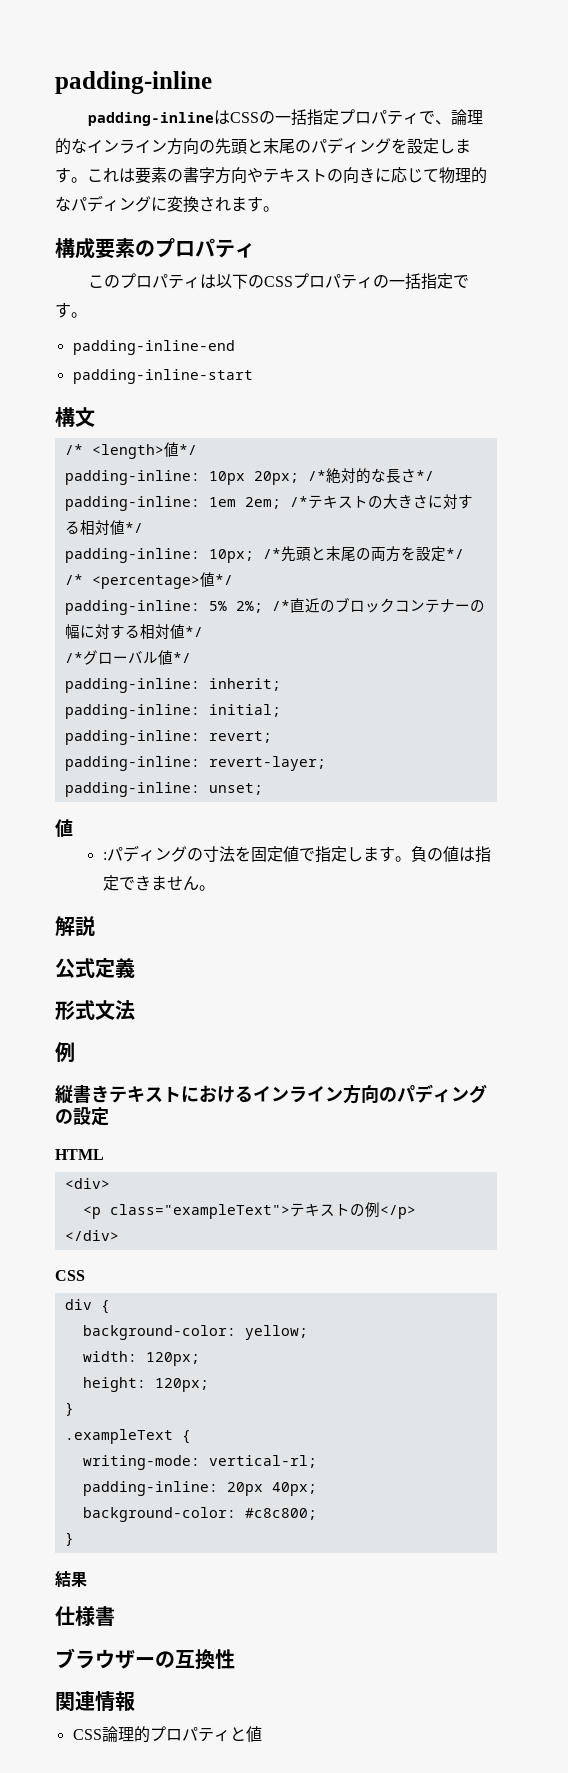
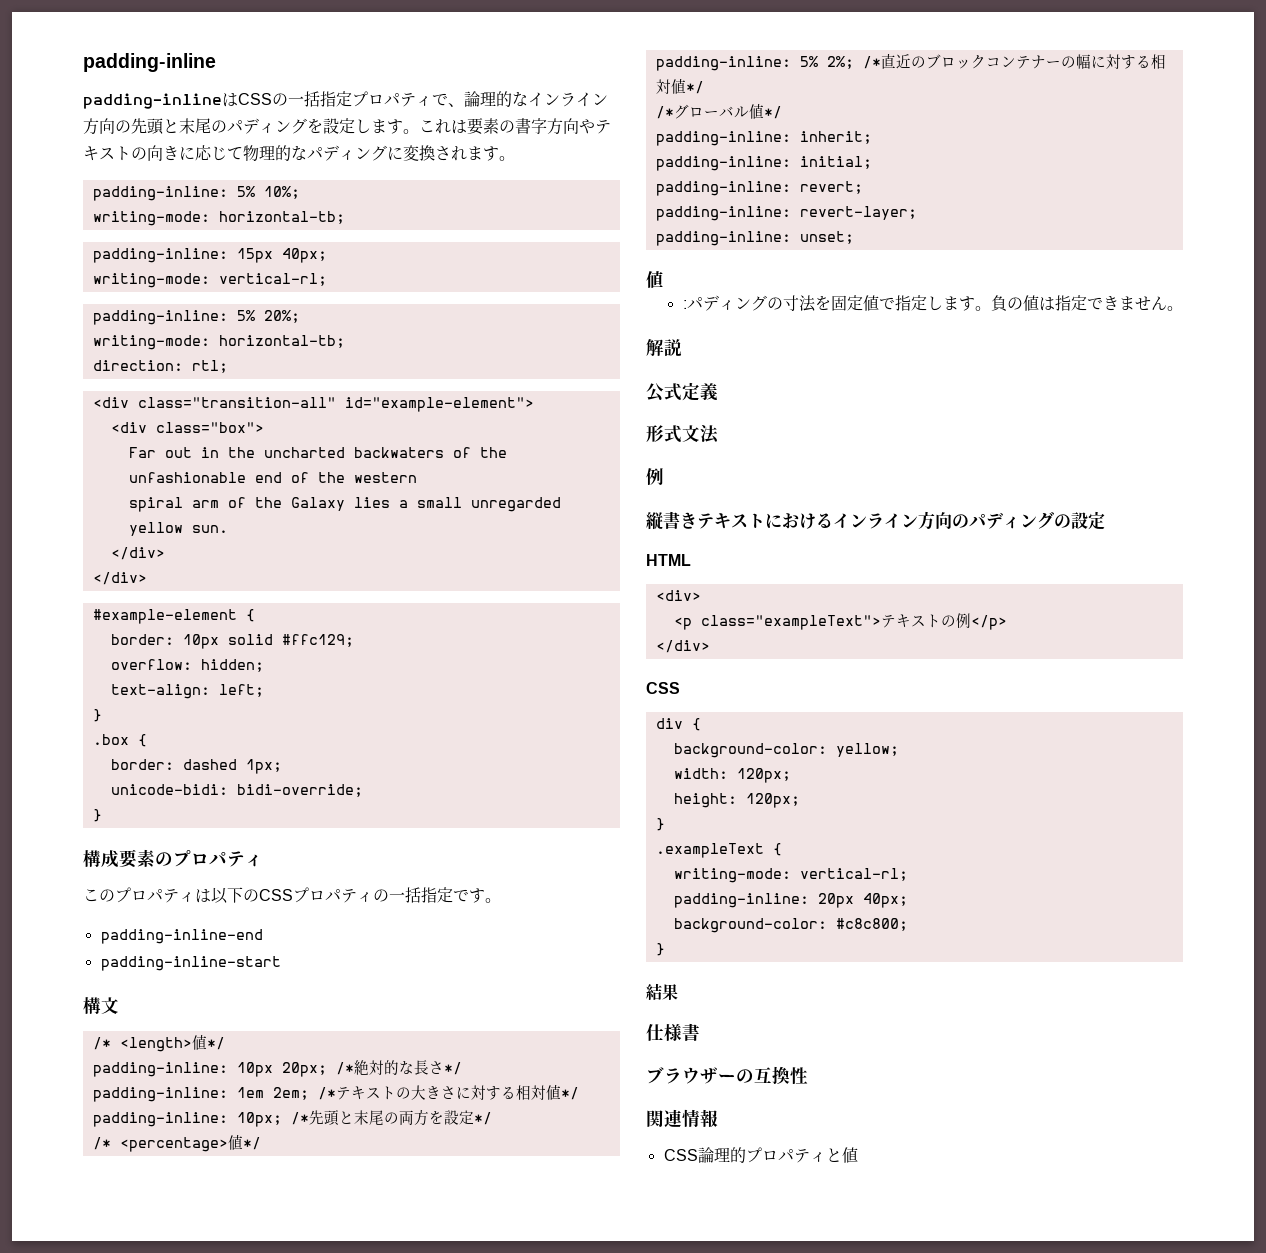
+ padding-inline: 5% 10%;
+ writing-mode: horizontal-tb;
+ padding-inline: 15px 40px;
+ writing-mode: vertical-rl;
+ padding-inline: 5% 20%;
+ writing-mode: horizontal-tb;
+ direction: rtl;
+ <div class="transition-all" id="example-element">
+ <div class="box">
+ Far out in the uncharted backwaters of the unfashionable end of the western
+ spiral arm of the Galaxy lies a small unregarded yellow sun.
+ </div>
+ </div>
+ #example-element {
+ border: 10px solid #ffc129;
+ overflow: hidden;
+ text-align: left;
+ }
+ .box {
+ border: dashed 1px;
+ unicode-bidi: bidi-override;
+ }

